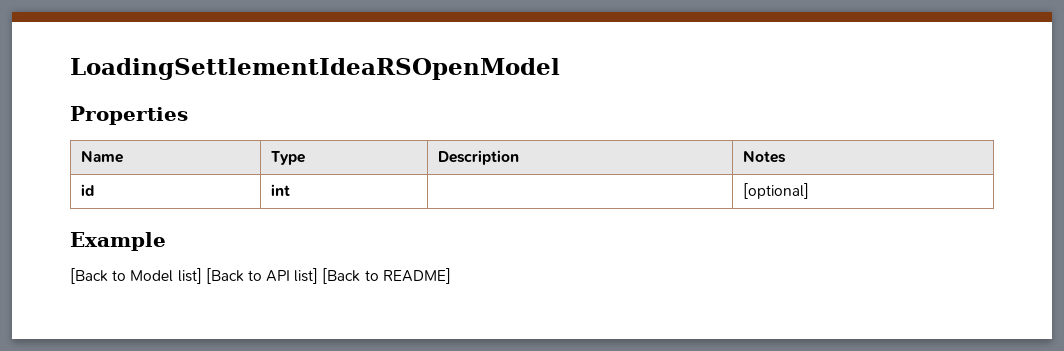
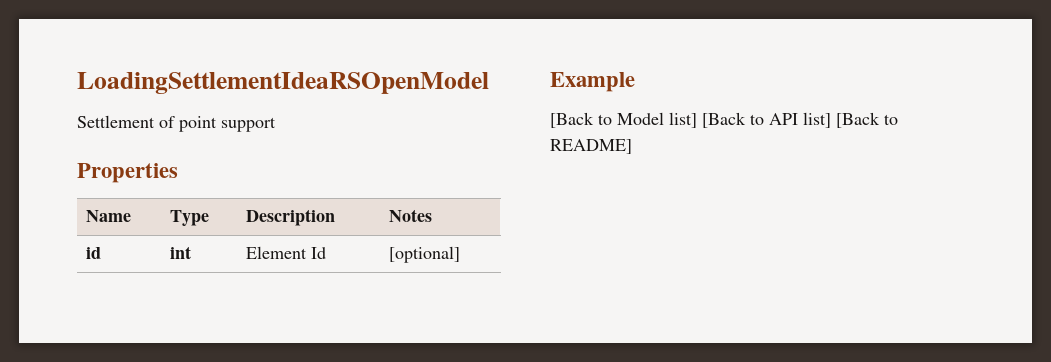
+ Settlement of point support
- id | int | | [optional]
+ id | int | Element Id | [optional]

